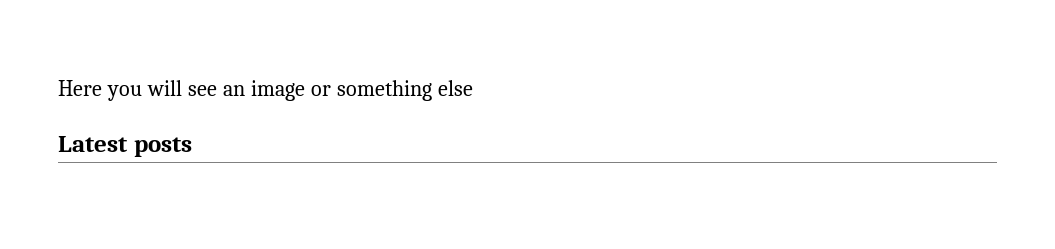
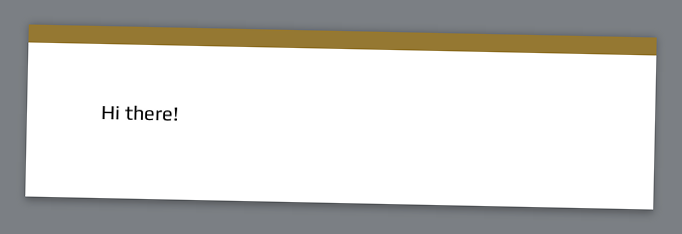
- Here you will see an image or something else
- Latest posts
+ Hi there!

